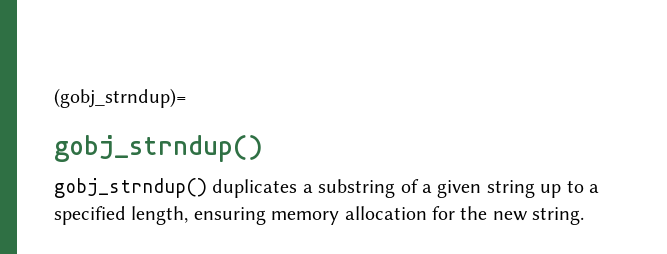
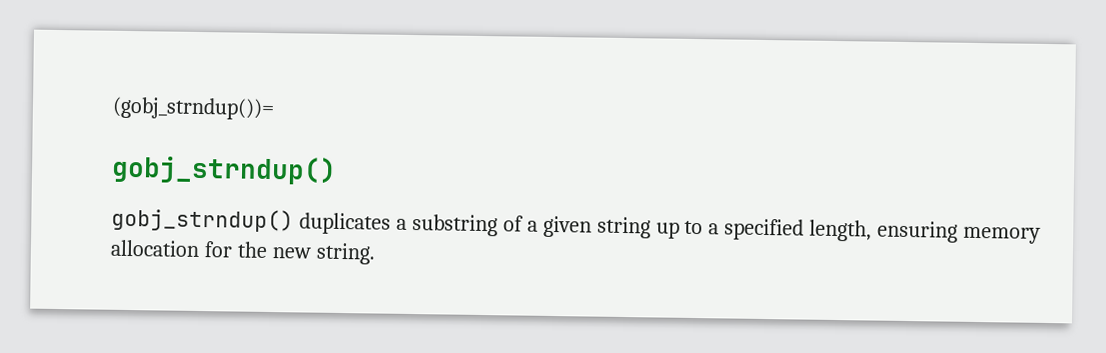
- (gobj_strndup)=
+ (gobj_strndup())=

